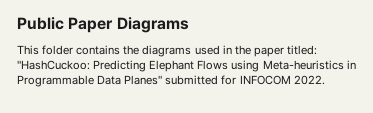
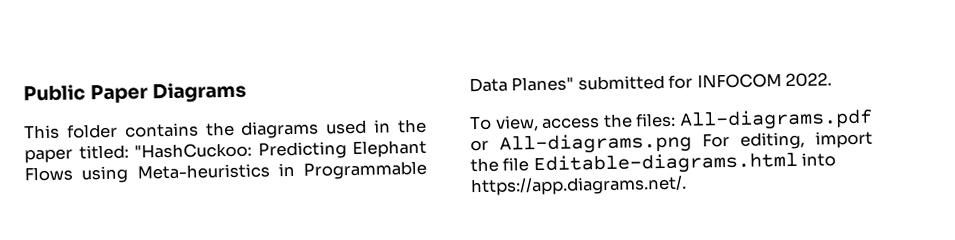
+ To view, access the files: All-diagrams.pdf or All-diagrams.png For editing, import the file Editable-diagrams.html into https://app.diagrams.net/.

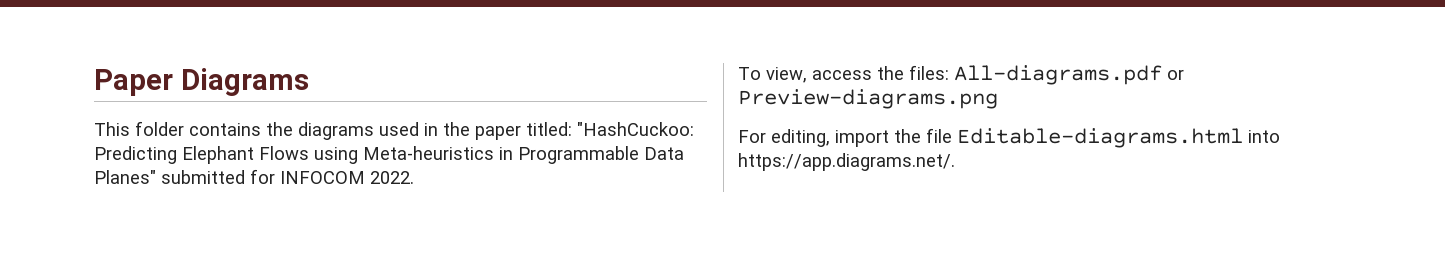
- Public Paper Diagrams
+ Paper Diagrams
- To view, access the files: All-diagrams.pdf or All-diagrams.png For editing, import the file Editable-diagrams.html into https://app.diagrams.net/.
+ To view, access the files: All-diagrams.pdf or Preview-diagrams.png
+ For editing, import the file Editable-diagrams.html into https://app.diagrams.net/.

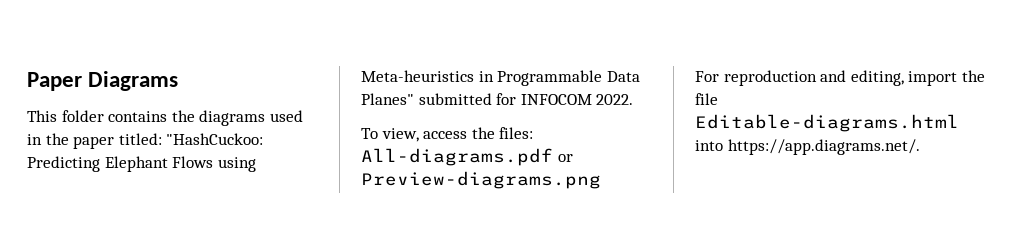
- For editing, import the file Editable-diagrams.html into https://app.diagrams.net/.
+ For reproduction and editing, import the file Editable-diagrams.html into https://app.diagrams.net/.

